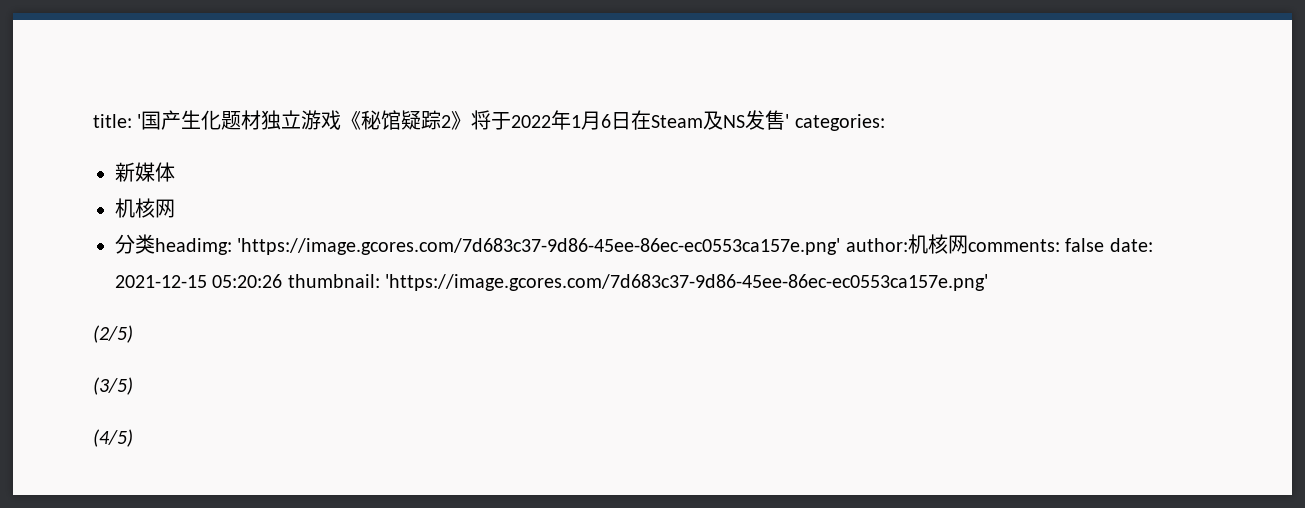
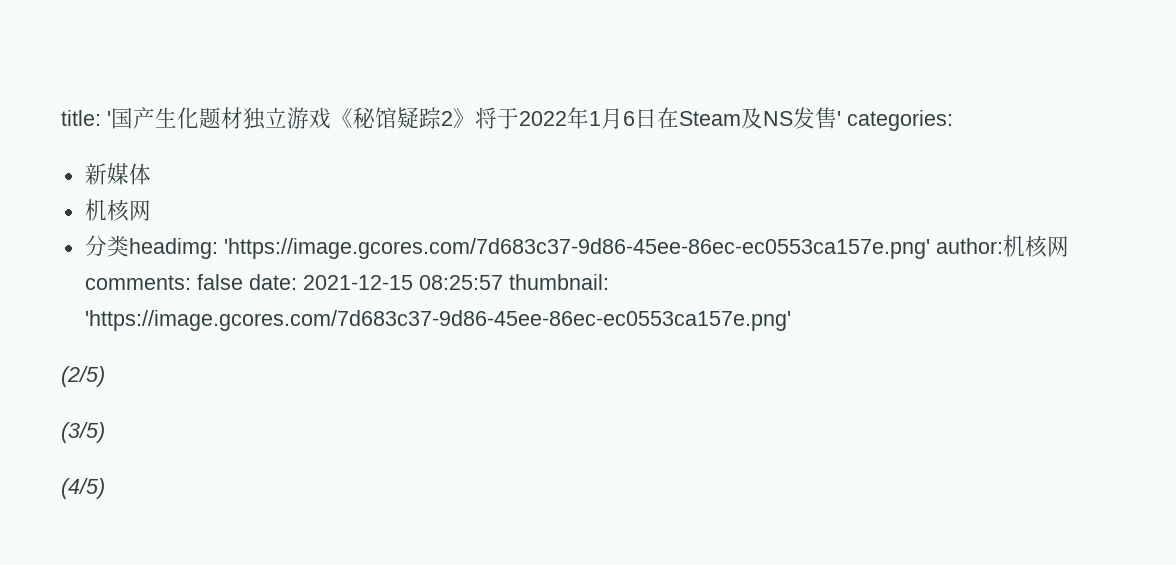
- 分类headimg: 'https://image.gcores.com/7d683c37-9d86-45ee-86ec-ec0553ca157e.png' author:机核网comments: false date: 2021-12-15 05:20:26 thumbnail: 'https://image.gcores.com/7d683c37-9d86-45ee-86ec-ec0553ca157e.png'
+ 分类headimg: 'https://image.gcores.com/7d683c37-9d86-45ee-86ec-ec0553ca157e.png' author:机核网comments: false date: 2021-12-15 08:25:57 thumbnail: 'https://image.gcores.com/7d683c37-9d86-45ee-86ec-ec0553ca157e.png'

